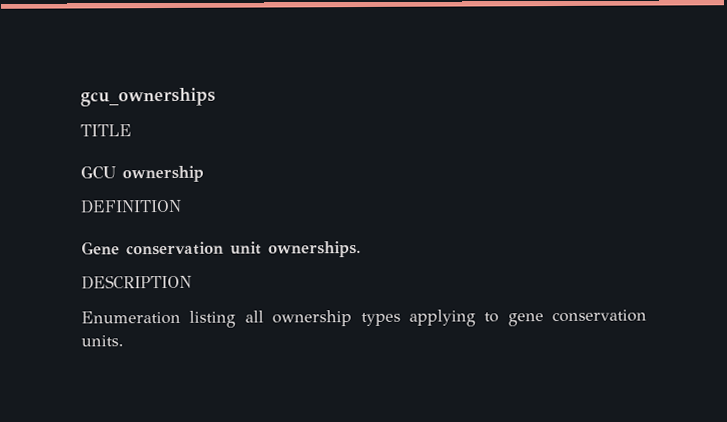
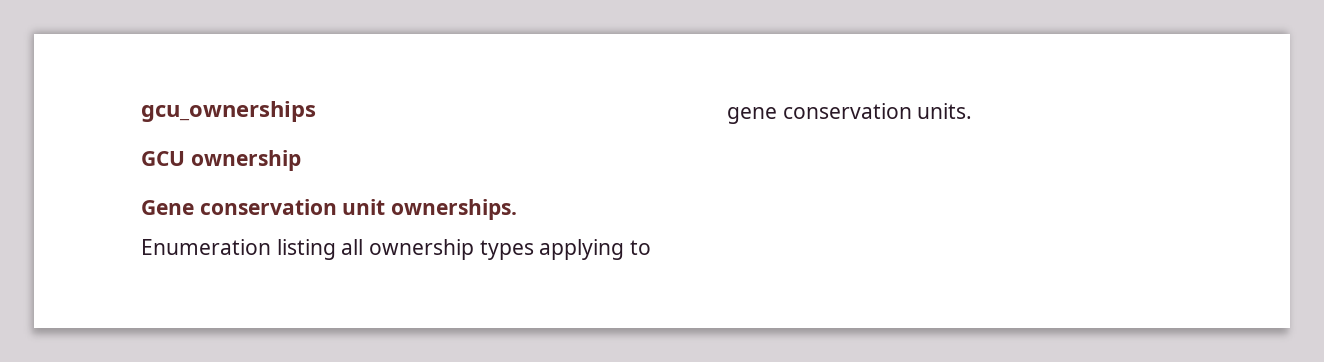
- TITLE
- DEFINITION
- DESCRIPTION

